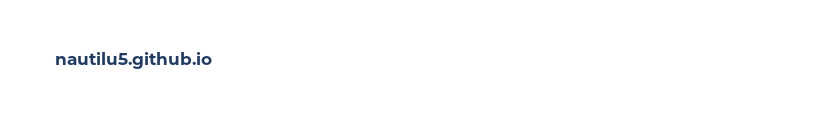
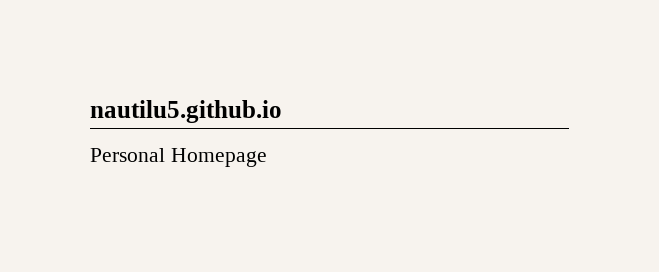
+ Personal Homepage

